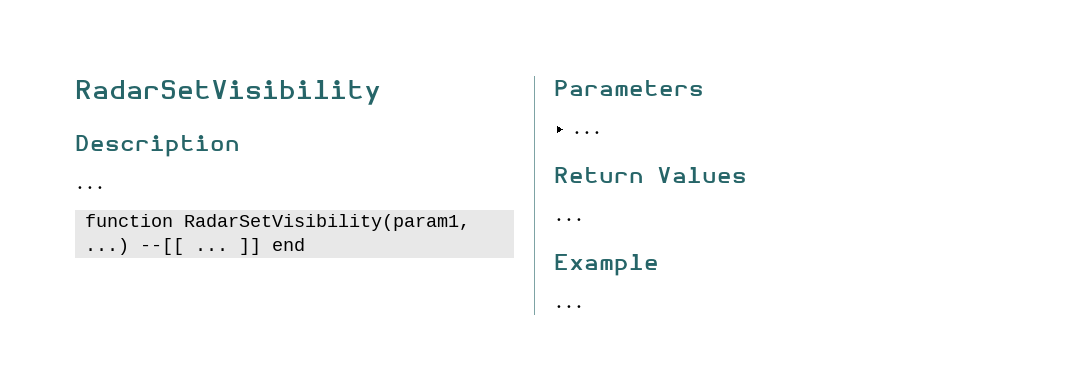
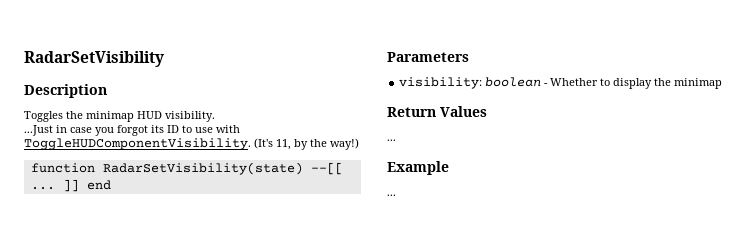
  Description
- ...
+ Toggles the minimap HUD visibility.
+ ...Just in case you forgot its ID to use with ToggleHUDComponentVisibility. (It's 11, by the way!)
- function RadarSetVisibility(param1, ...) --[[ ... ]] end
+ function RadarSetVisibility(state) --[[ ... ]] end
  Parameters
- ...
+ visibility: boolean - Whether to display the minimap

